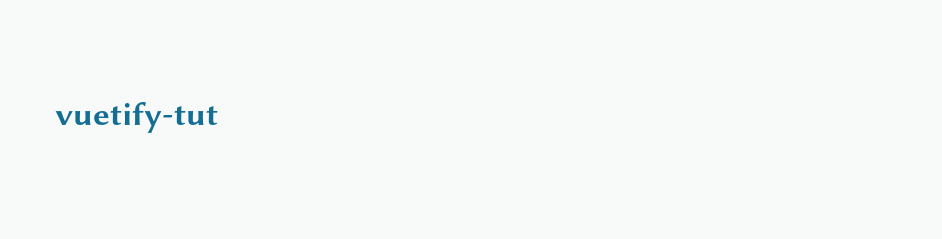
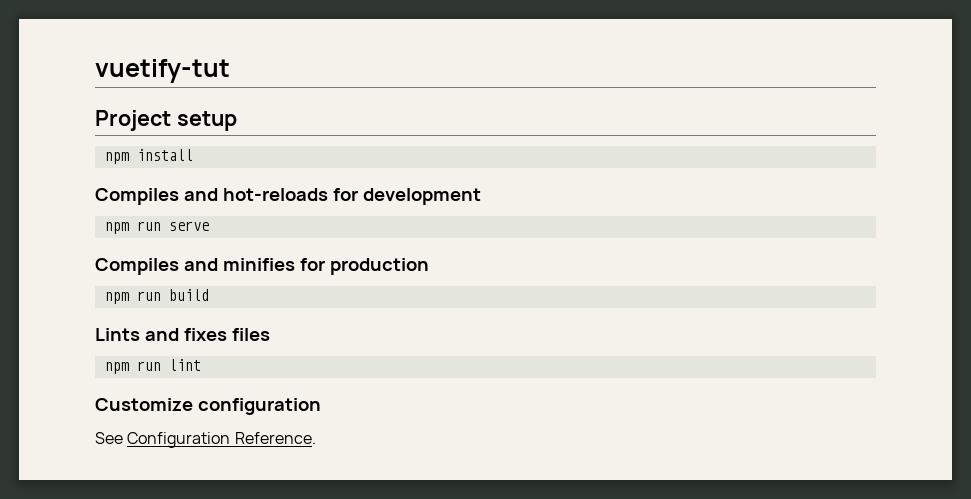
+ Project setup
+ npm install
+ Compiles and hot-reloads for development
+ npm run serve
+ Compiles and minifies for production
+ npm run build
+ Lints and fixes files
+ npm run lint
+ Customize configuration
+ See Configuration Reference.

